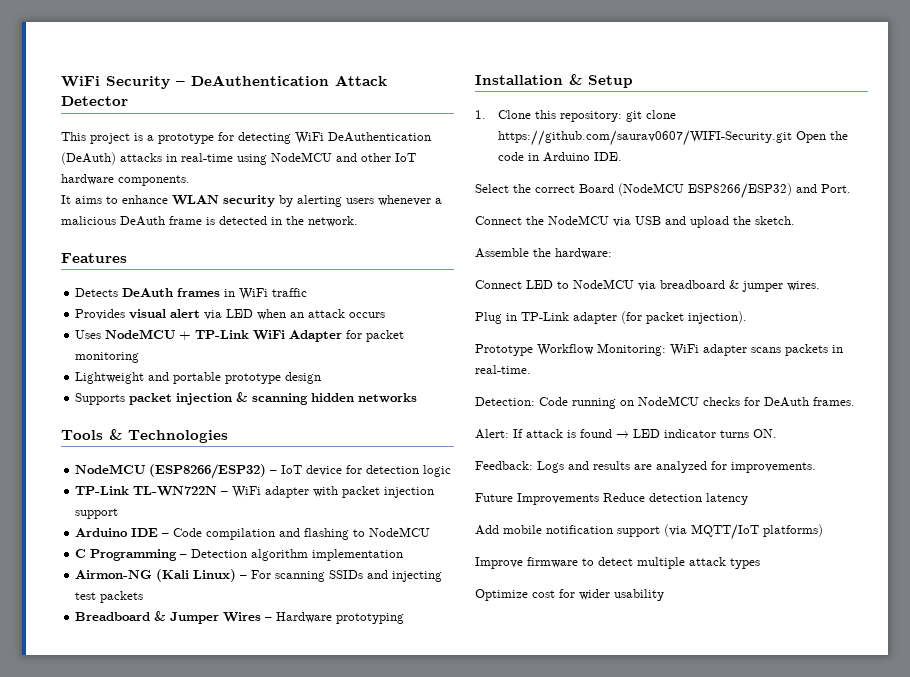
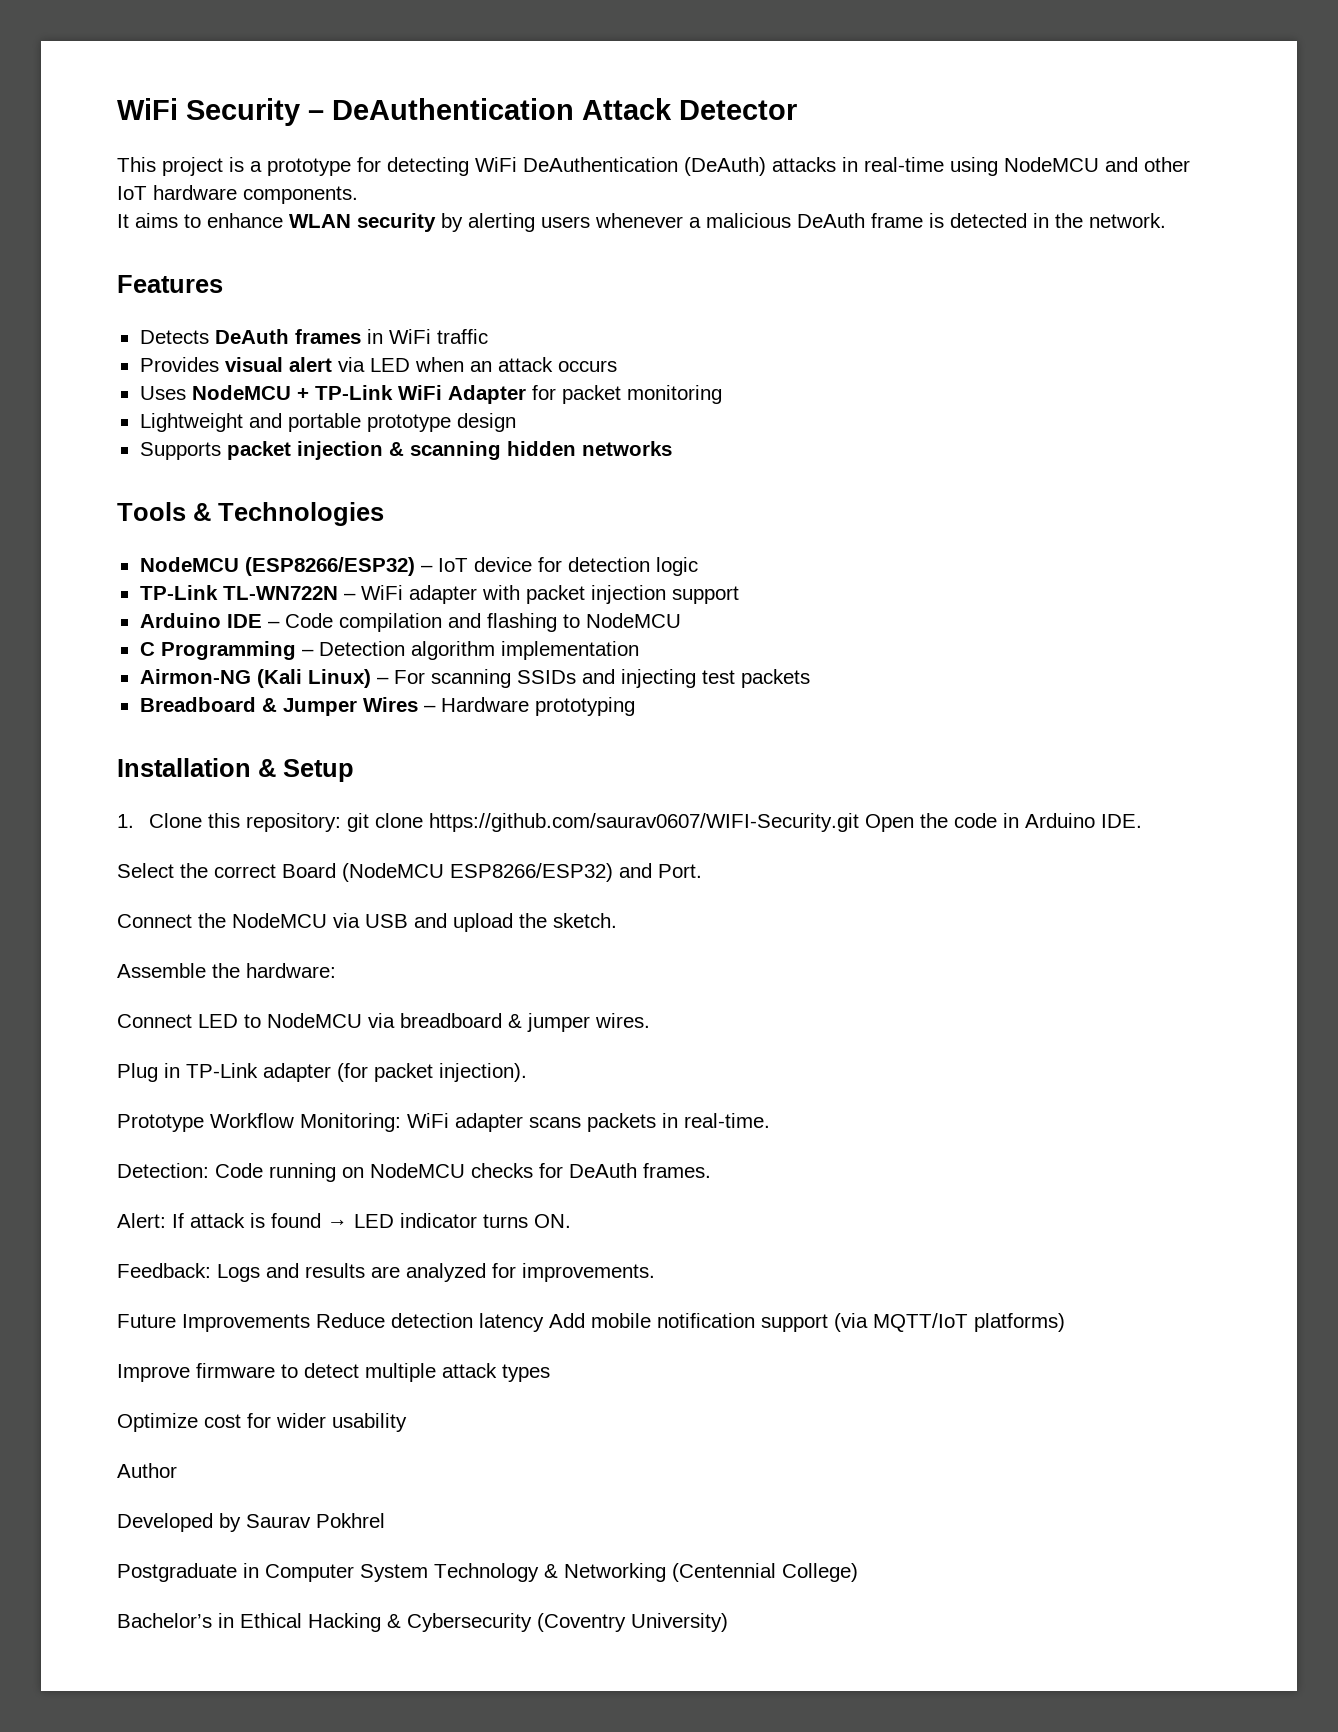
- Future Improvements Reduce detection latency
- Add mobile notification support (via MQTT/IoT platforms)
+ Future Improvements Reduce detection latency Add mobile notification support (via MQTT/IoT platforms)
+ Author
+ Developed by Saurav Pokhrel
+ Postgraduate in Computer System Technology & Networking (Centennial College)
+ Bachelor’s in Ethical Hacking & Cybersecurity (Coventry University)

